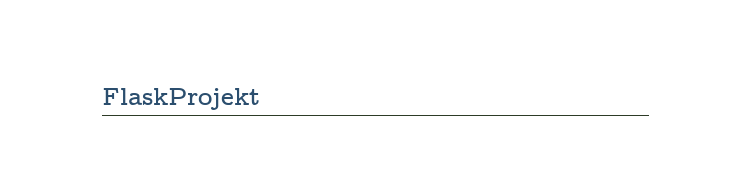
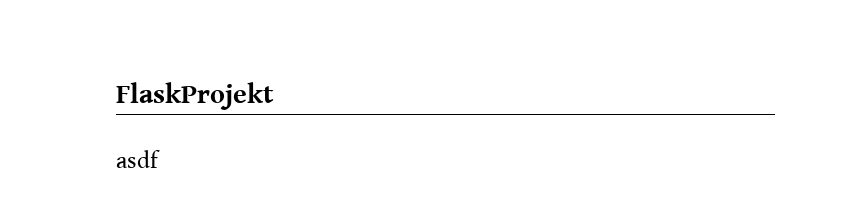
+ asdf

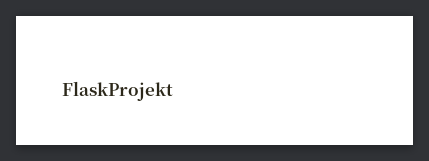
- asdf

